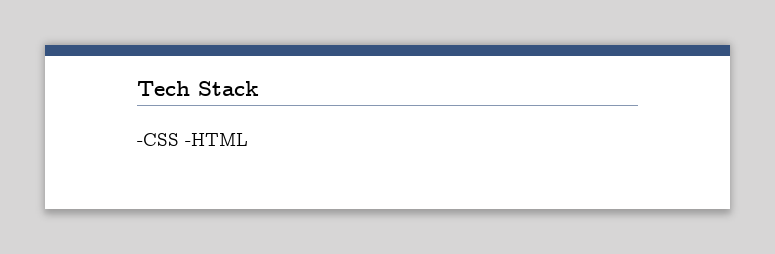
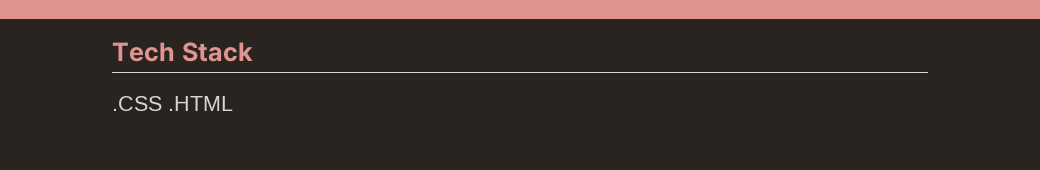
- -CSS -HTML
+ .CSS .HTML

